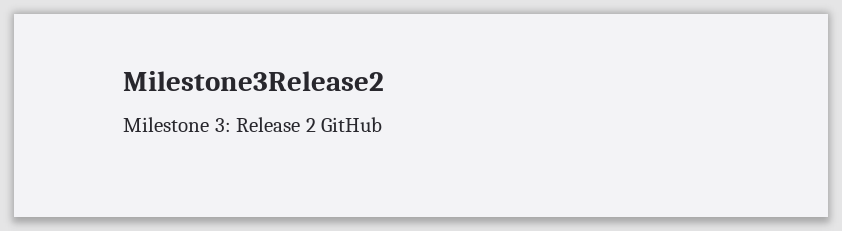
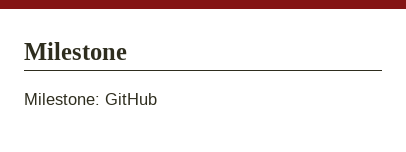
- Milestone3Release2
- Milestone 3: Release 2 GitHub
+ Milestone
+ Milestone: GitHub

